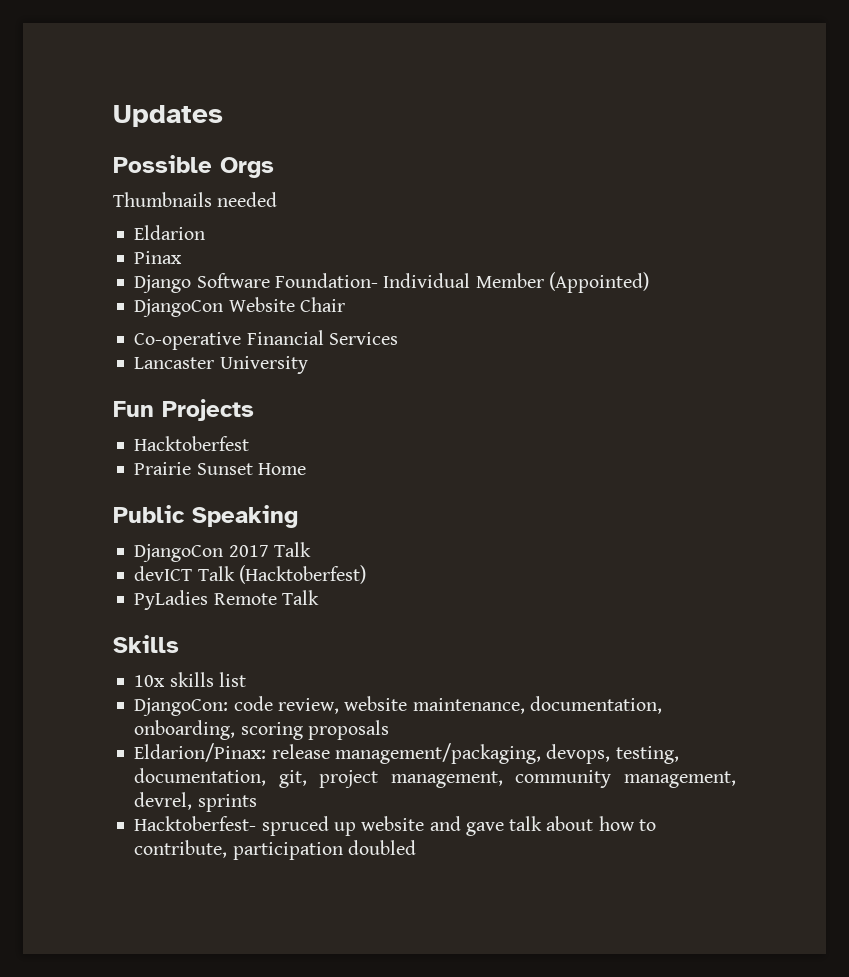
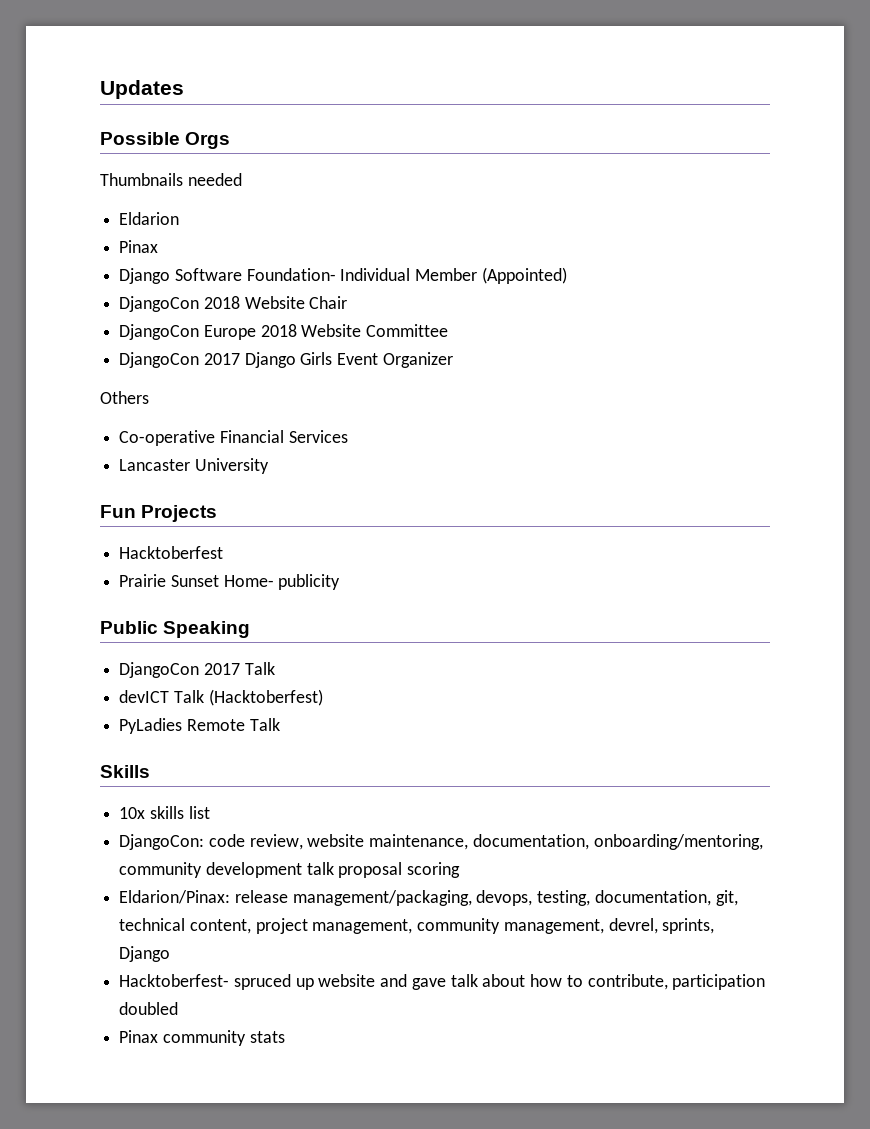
- DjangoCon Website Chair
+ DjangoCon 2018 Website Chair
+ DjangoCon Europe 2018 Website Committee
+ DjangoCon 2017 Django Girls Event Organizer
+ Others
- Prairie Sunset Home
+ Prairie Sunset Home- publicity
- DjangoCon: code review, website maintenance, documentation, onboarding, scoring proposals
+ DjangoCon: code review, website maintenance, documentation, onboarding/mentoring, community development talk proposal scoring
- Eldarion/Pinax: release management/packaging, devops, testing, documentation, git, project management, community management, devrel, sprints
+ Eldarion/Pinax: release management/packaging, devops, testing, documentation, git, technical content, project management, community management, devrel, sprints, Django
+ Pinax community stats

